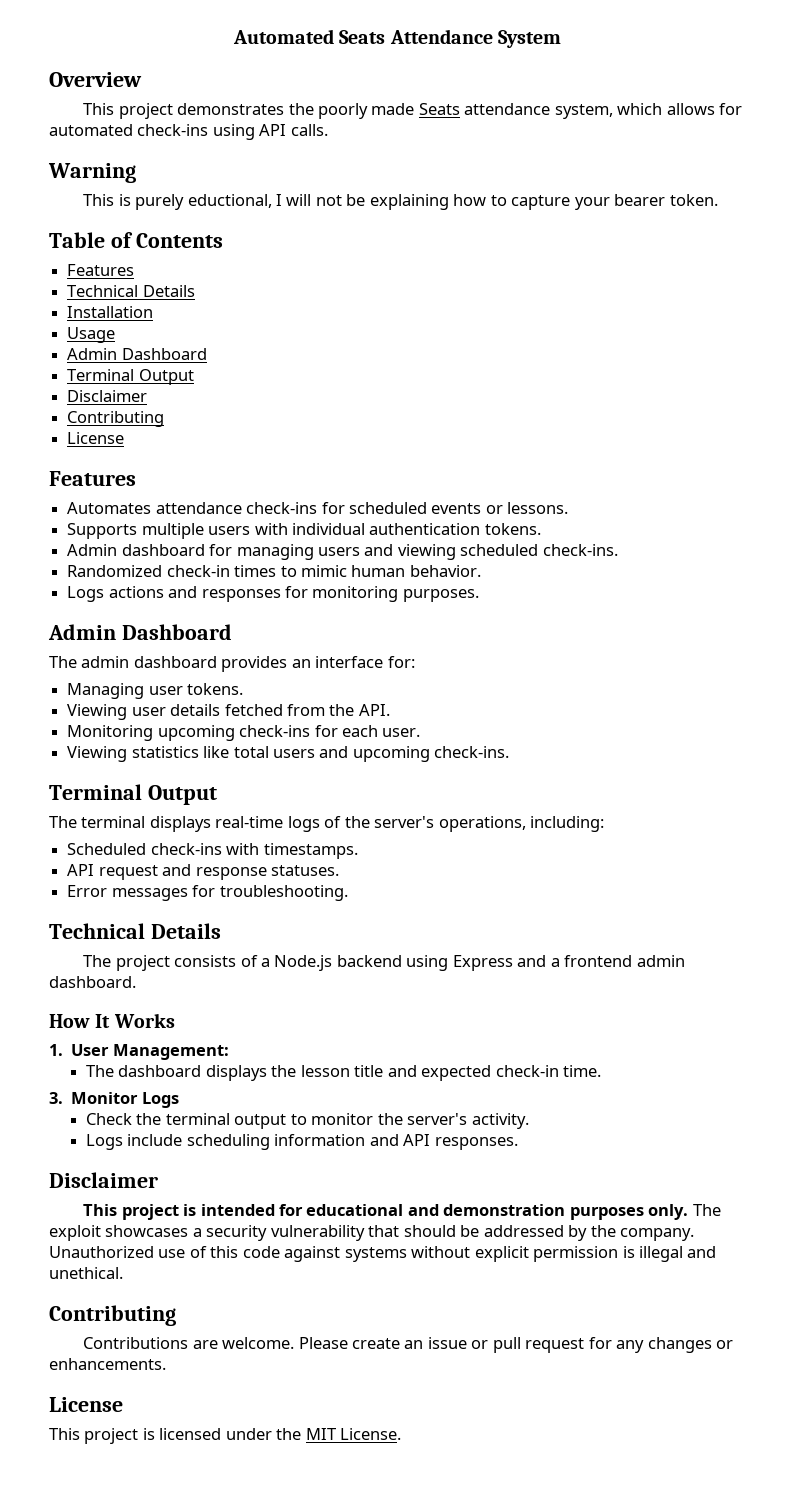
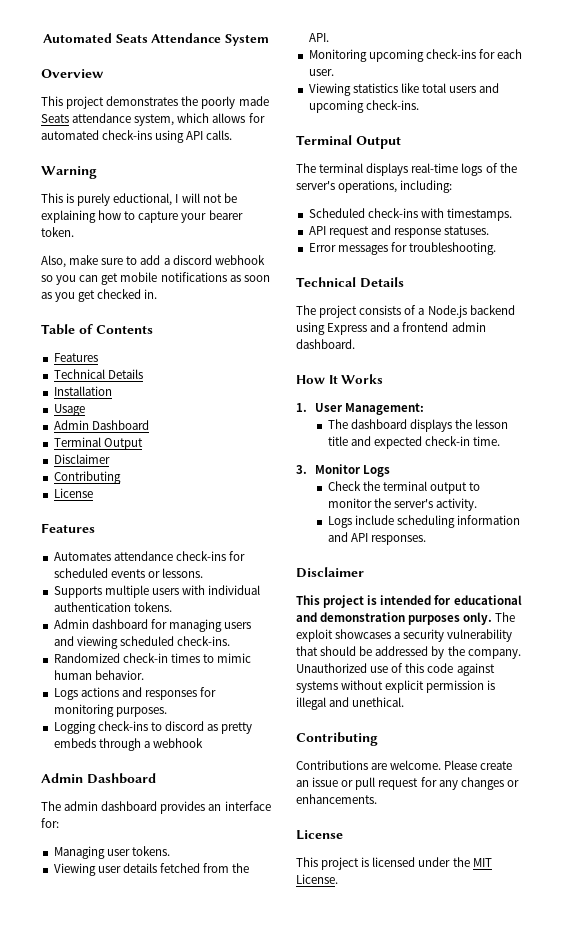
+ Also, make sure to add a discord webhook so you can get mobile notifications as soon as you get checked in.
+ Logging check-ins to discord as pretty embeds through a webhook

